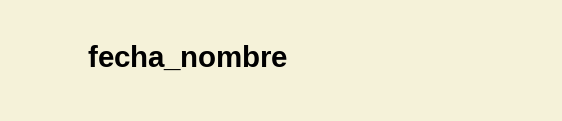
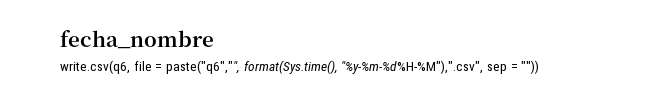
+ write.csv(q6, file = paste("q6","", format(Sys.time(), "%y-%m-%d%H-%M"),".csv", sep = ""))

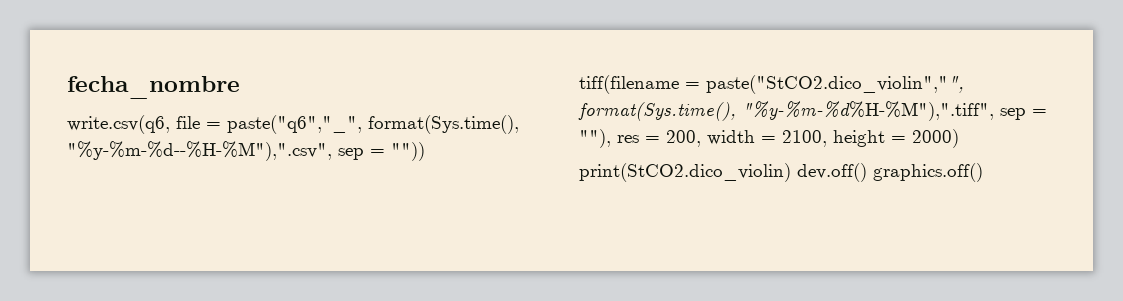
- write.csv(q6, file = paste("q6","", format(Sys.time(), "%y-%m-%d%H-%M"),".csv", sep = ""))
+ write.csv(q6, file = paste("q6","_", format(Sys.time(), "%y-%m-%d--%H-%M"),".csv", sep = ""))
+ tiff(filename = paste("StCO2.dico_violin","", format(Sys.time(), "%y-%m-%d%H-%M"),".tiff", sep = ""), res = 200, width = 2100, height = 2000)
+ print(StCO2.dico_violin) dev.off() graphics.off()

